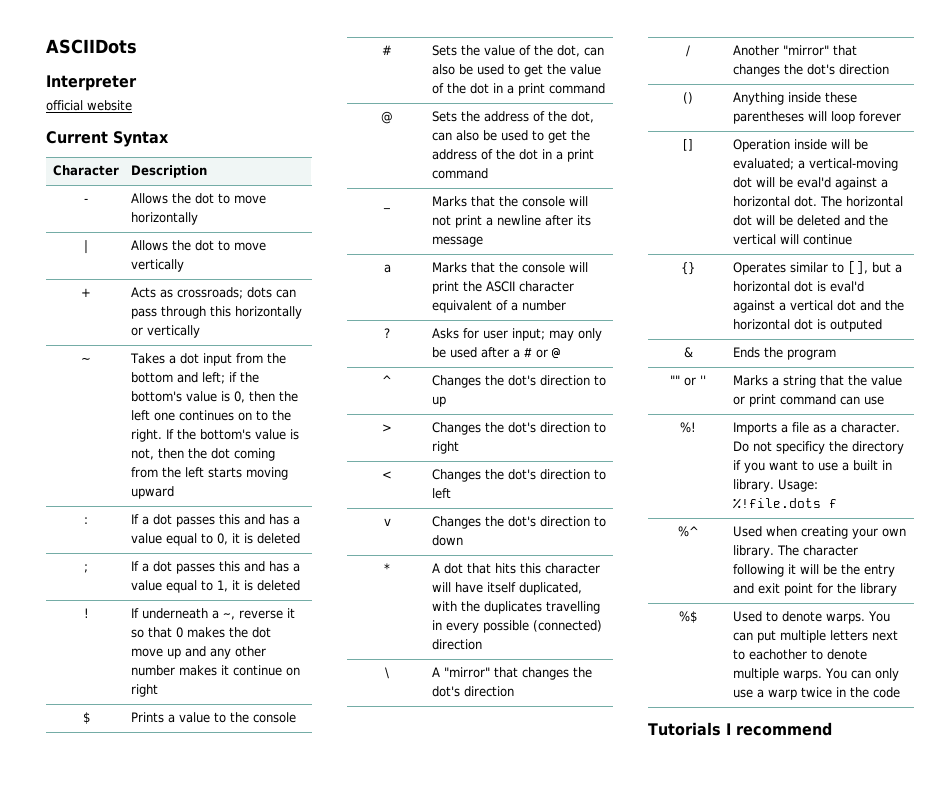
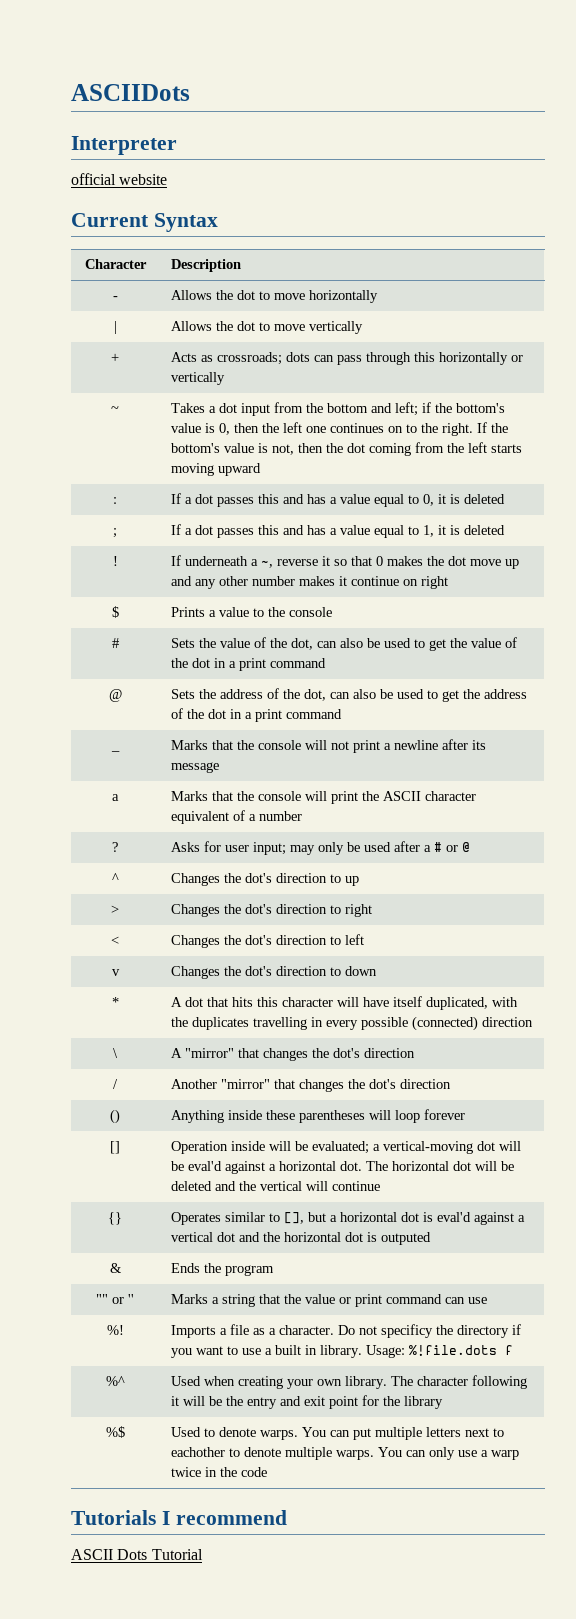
+ ASCII Dots Tutorial

